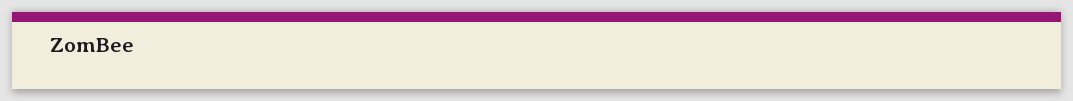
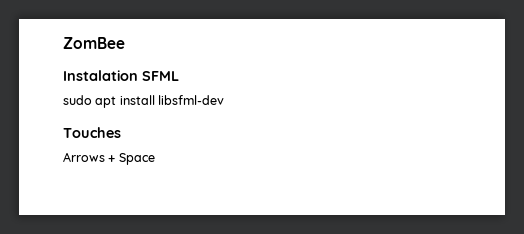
+ Instalation SFML
+ sudo apt install libsfml-dev
+ Touches
+ Arrows + Space

